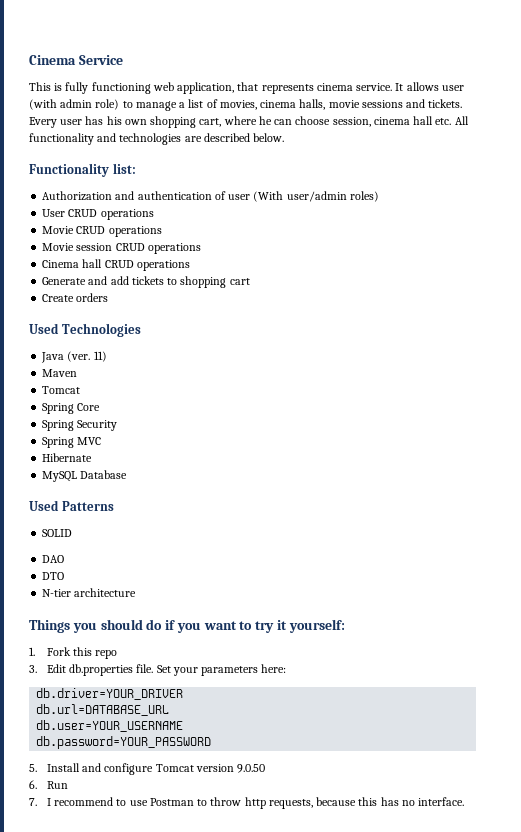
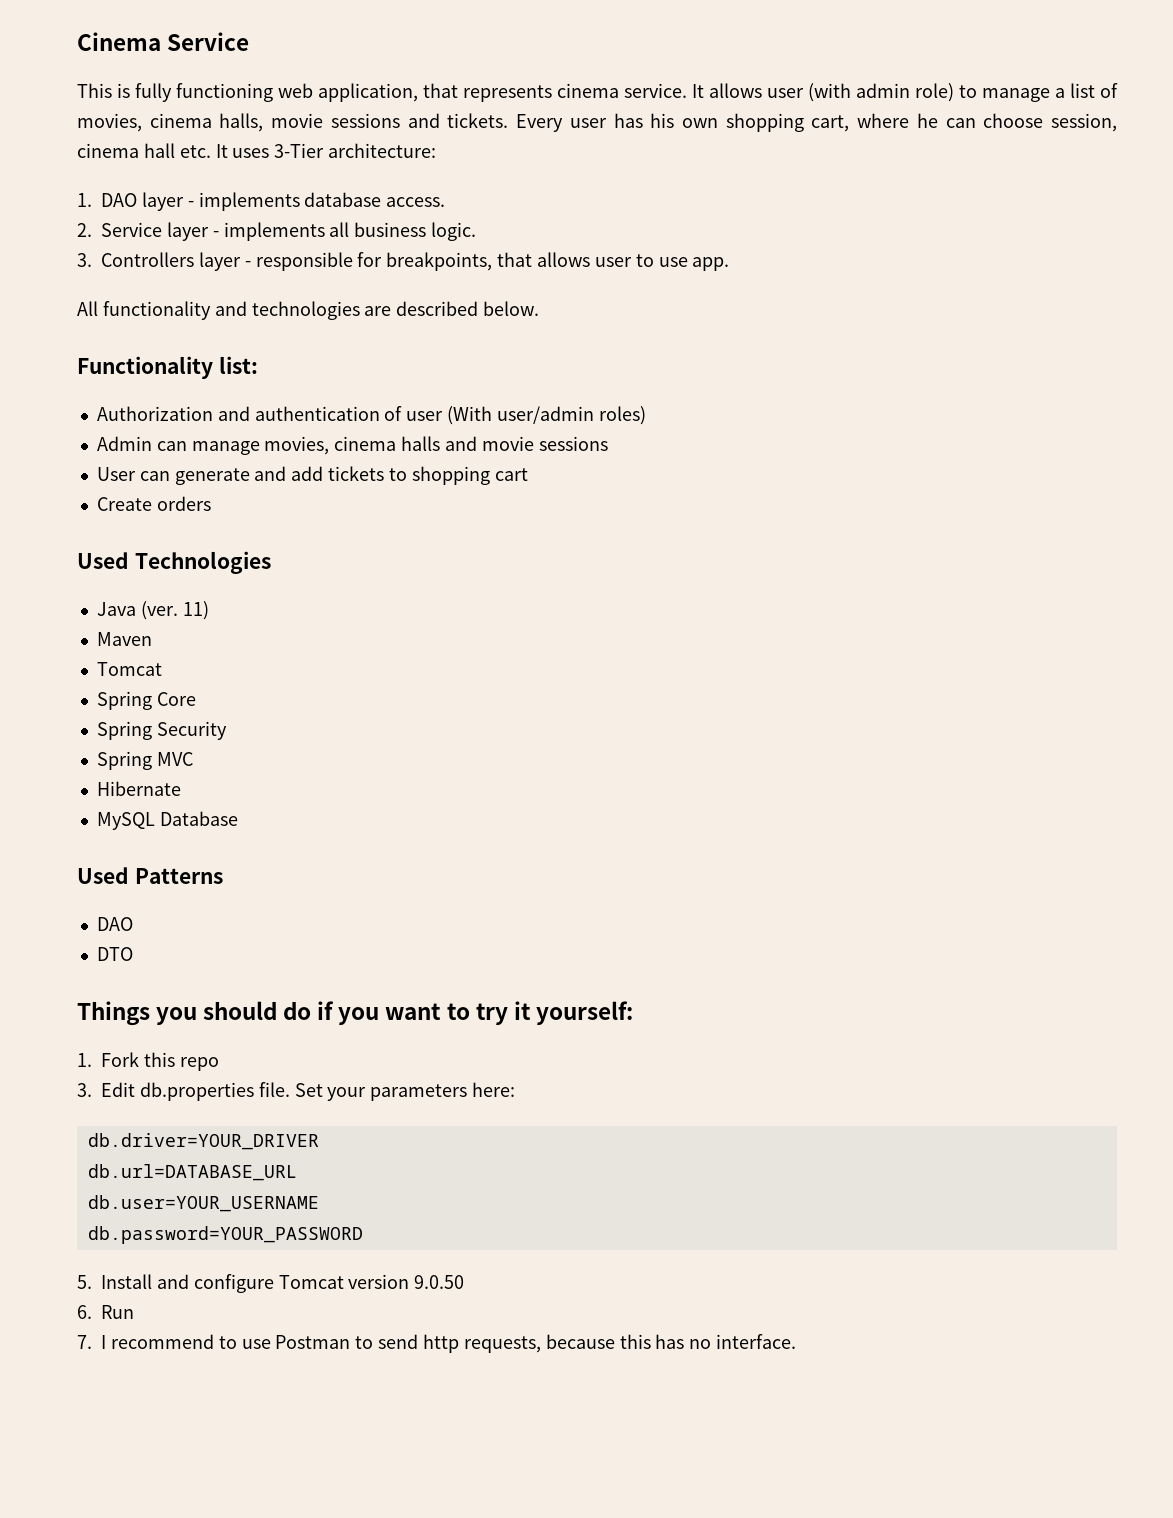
- Every user has his own shopping cart, where he can choose session, cinema hall etc. All functionality and technologies are described below.
+ Every user has his own shopping cart, where he can choose session, cinema hall etc. It uses 3-Tier architecture:
+ 1. DAO layer - implements database access.
+ 2. Service layer - implements all business logic.
+ 3. Controllers layer - responsible for breakpoints, that allows user to use app.
+ All functionality and technologies are described below.
- User CRUD operations
- Movie CRUD operations
- Movie session CRUD operations
- Cinema hall CRUD operations
- Generate and add tickets to shopping cart
+ Admin can manage movies, cinema halls and movie sessions
+ User can generate and add tickets to shopping cart
- SOLID
- N-tier architecture
- 7. I recommend to use Postman to throw http requests, because this has no interface.
+ 7. I recommend to use Postman to send http requests, because this has no interface.

